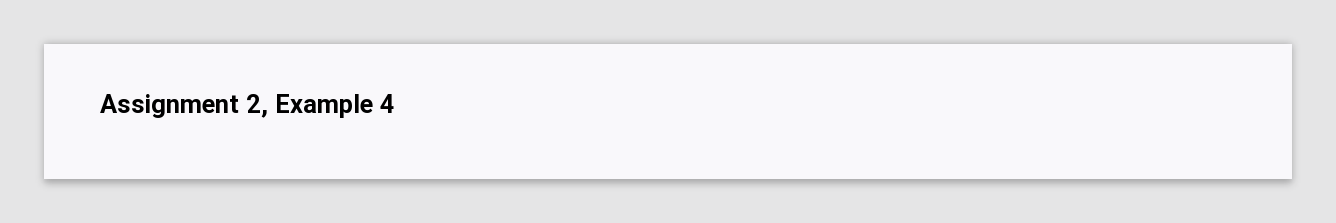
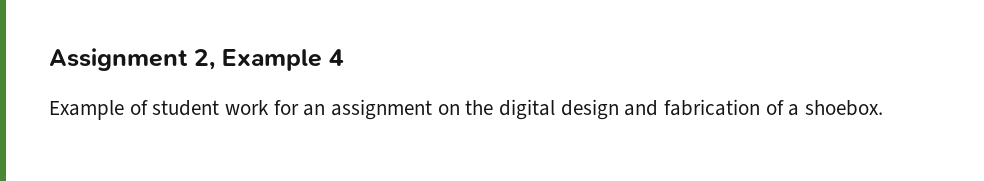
+ Example of student work for an assignment on the digital design and fabrication of a shoebox.

